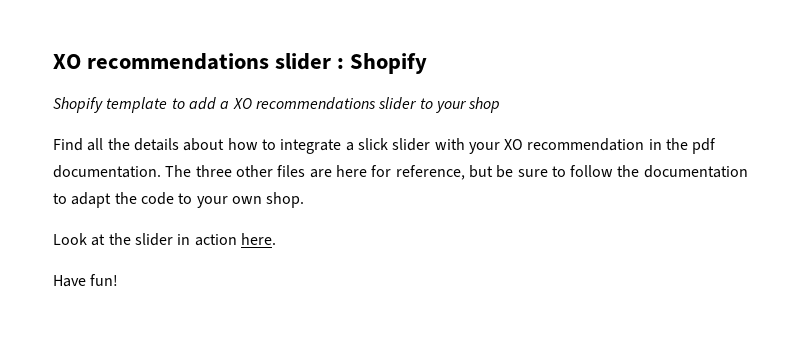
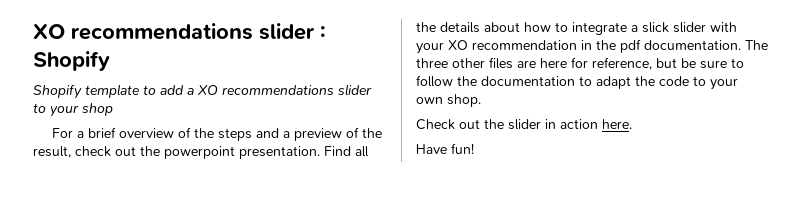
+ For a brief overview of the steps and a preview of the result, check out the powerpoint presentation.
- Look at the slider in action here.
+ Check out the slider in action here.

